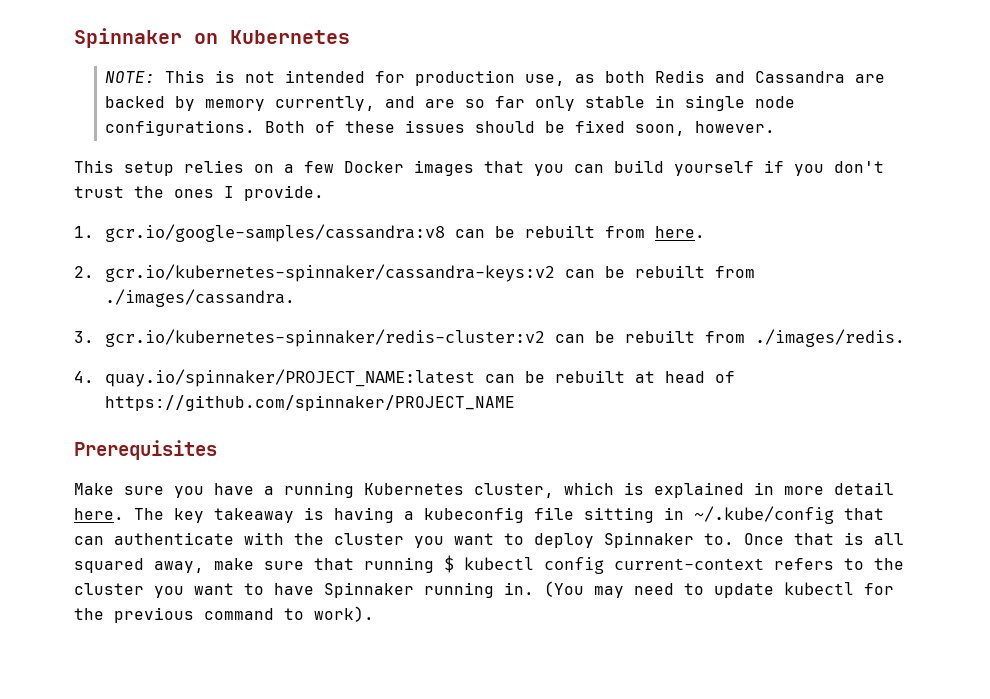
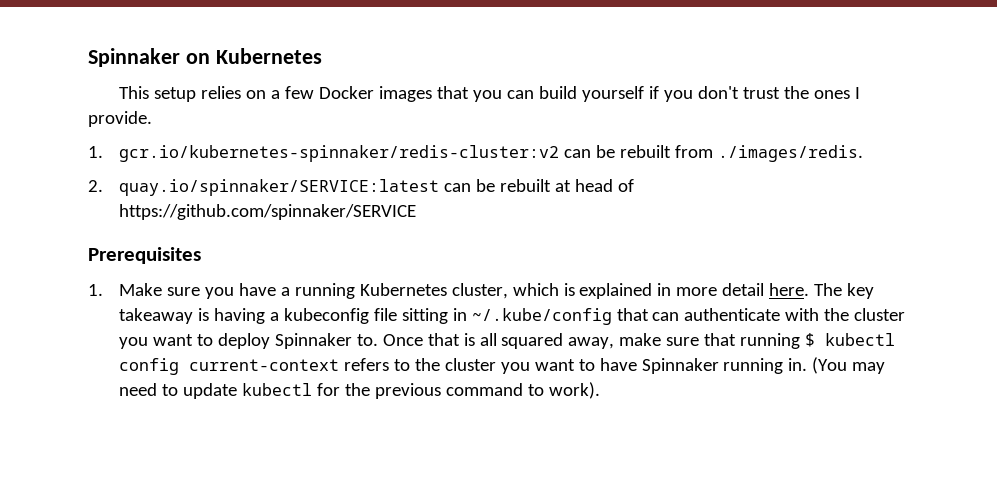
- NOTE: This is not intended for production use, as both Redis and Cassandra are backed by memory currently, and are so far only stable in single node configurations. Both of these issues should be fixed soon, however.
- 1. gcr.io/google-samples/cassandra:v8 can be rebuilt from here.
- 2. gcr.io/kubernetes-spinnaker/cassandra-keys:v2 can be rebuilt from ./images/cassandra.
- 3. gcr.io/kubernetes-spinnaker/redis-cluster:v2 can be rebuilt from ./images/redis.
+ 1. gcr.io/kubernetes-spinnaker/redis-cluster:v2 can be rebuilt from ./images/redis.
- 4. quay.io/spinnaker/PROJECT_NAME:latest can be rebuilt at head of https://github.com/spinnaker/PROJECT_NAME
+ 2. quay.io/spinnaker/SERVICE:latest can be rebuilt at head of https://github.com/spinnaker/SERVICE
- Make sure you have a running Kubernetes cluster, which is explained in more detail here.
+ 1. Make sure you have a running Kubernetes cluster, which is explained in more detail here.

